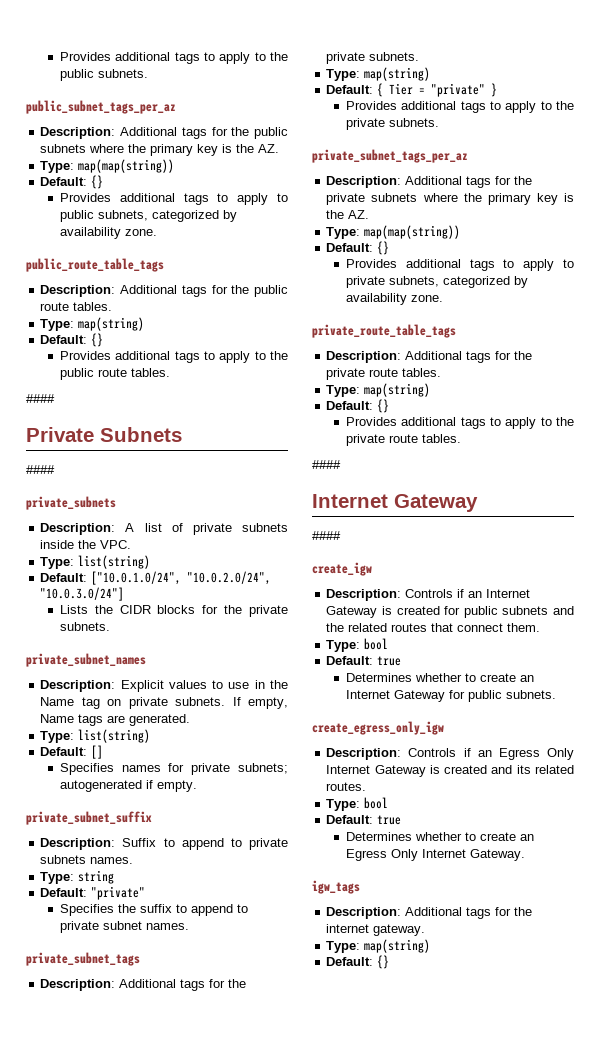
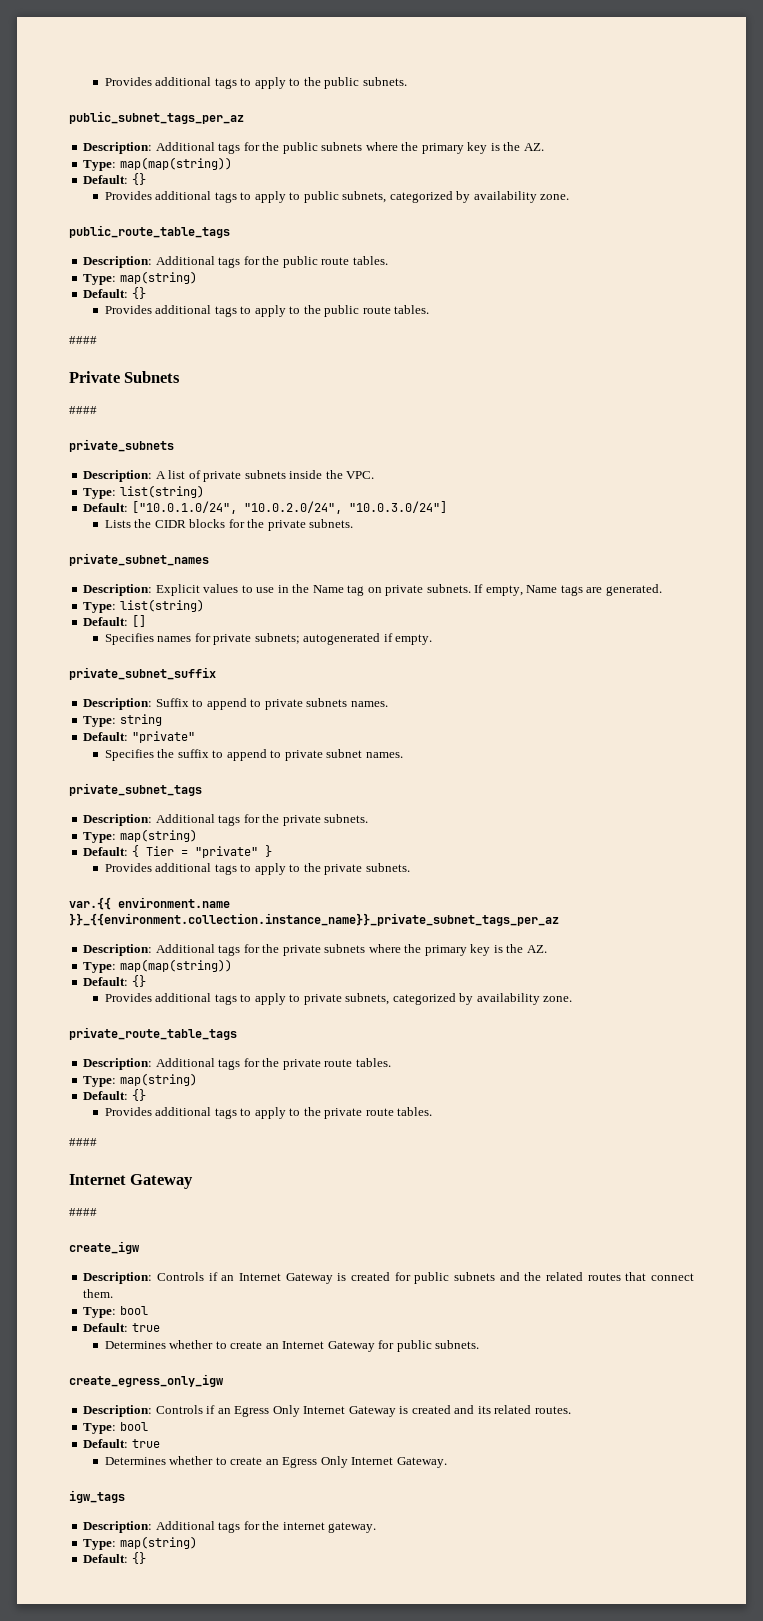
- private_subnet_tags_per_az
+ var.{{ environment.name }}_{{environment.collection.instance_name}}_private_subnet_tags_per_az

